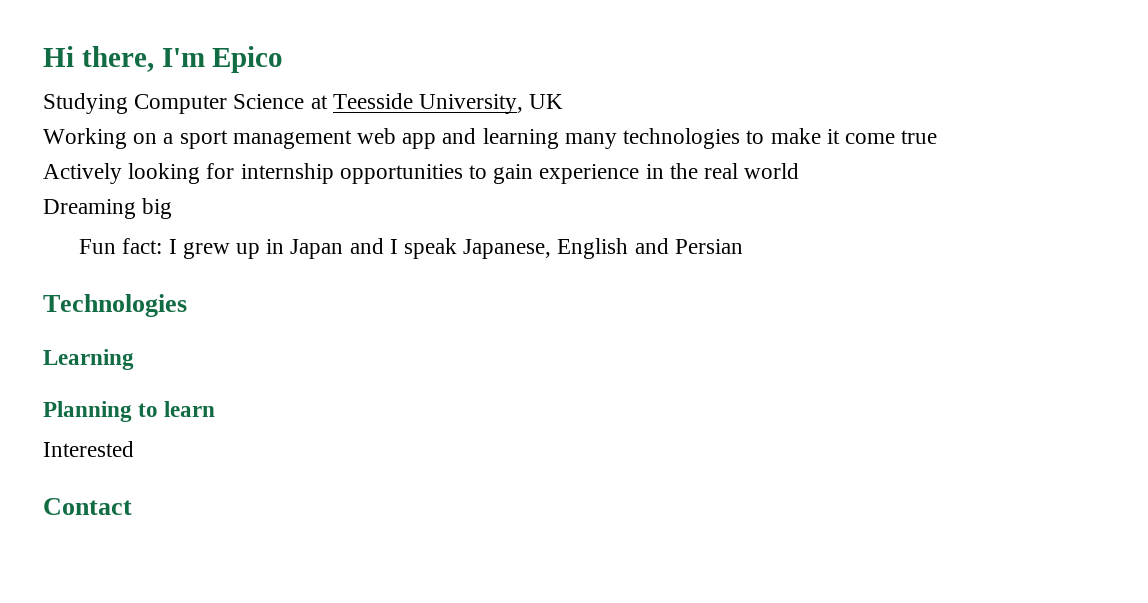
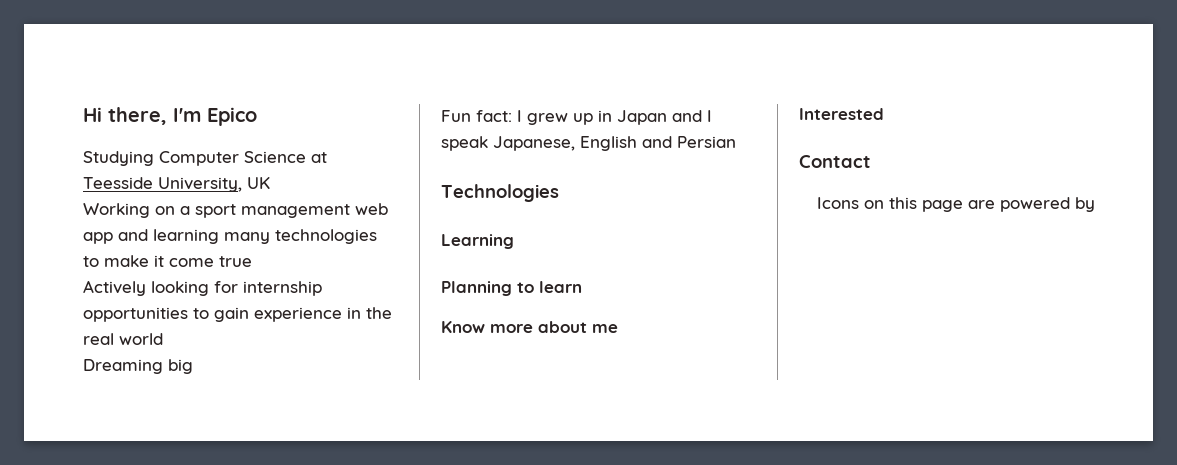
+ Know more about me
  Interested
  Contact
+ Icons on this page are powered by

